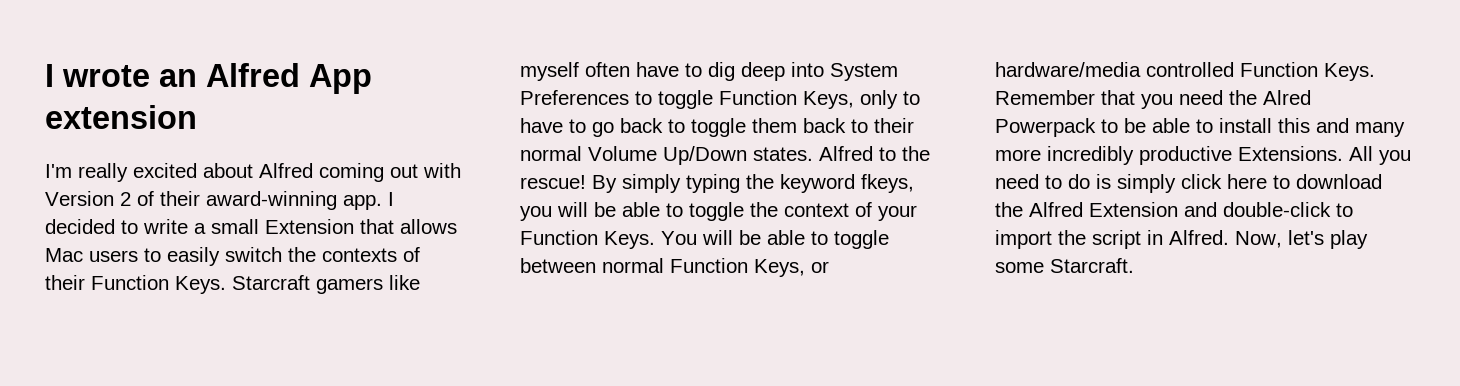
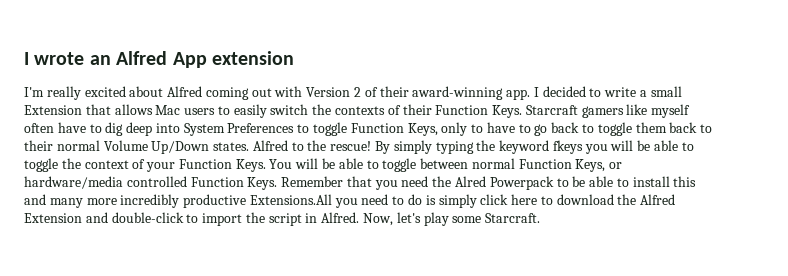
- By simply typing the keyword fkeys, you will be able to toggle the context of your Function Keys.
+ By simply typing the keyword fkeys you will be able to toggle the context of your Function Keys.
- Remember that you need the Alred Powerpack to be able to install this and many more incredibly productive Extensions. All you need to do is simply click here to download the Alfred Extension and double-click to import the script in Alfred.
+ Remember that you need the Alred Powerpack to be able to install this and many more incredibly productive Extensions.All you need to do is simply click here to download the Alfred Extension and double-click to import the script in Alfred.

